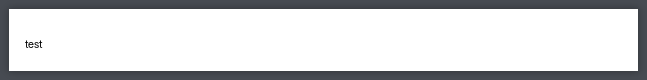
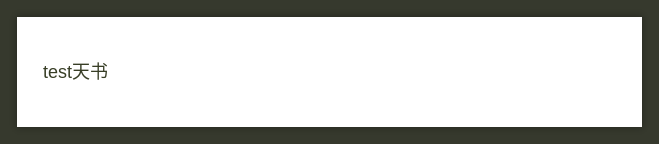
- test
+ test天书

